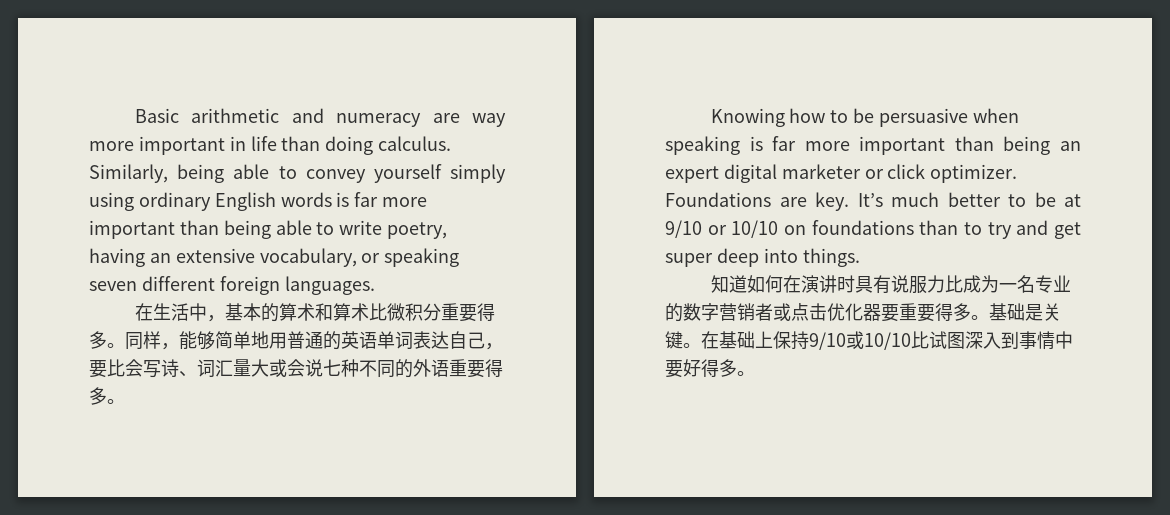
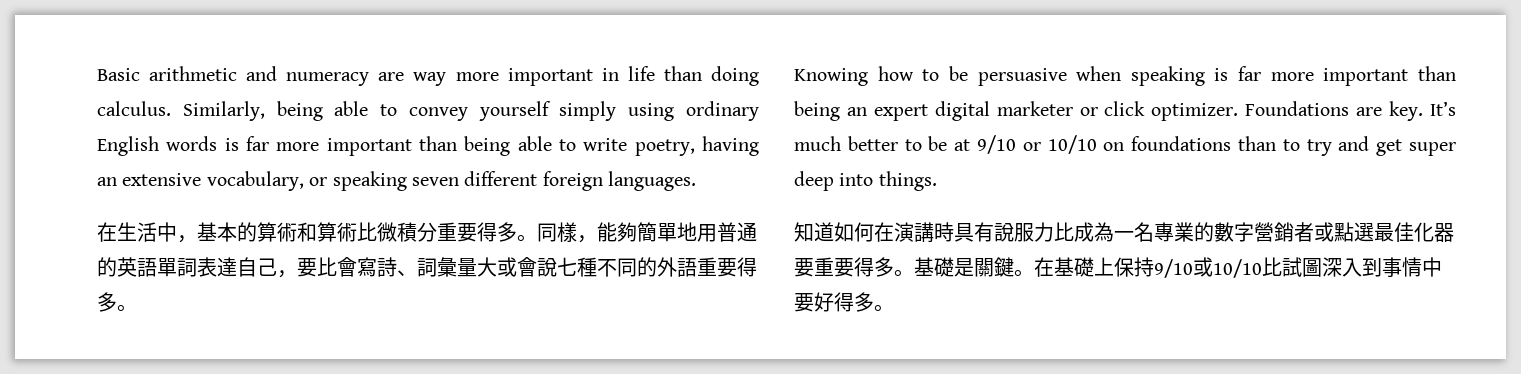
- 在生活中，基本的算术和算术比微积分重要得多。同样，能够简单地用普通的英语单词表达自己，要比会写诗、词汇量大或会说七种不同的外语重要得多。
+ 在生活中，基本的算術和算術比微積分重要得多。同樣，能夠簡單地用普通的英語單詞表達自己，要比會寫詩、詞彙量大或會說七種不同的外語重要得多。
- 知道如何在演讲时具有说服力比成为一名专业的数字营销者或点击优化器要重要得多。
+ 知道如何在演講時具有說服力比成為一名專業的數字營銷者或點選最佳化器要重要得多。
- 基础是关键。在基础上保持9/10或10/10比试图深入到事情中要好得多。
+ 基礎是關鍵。在基礎上保持9/10或10/10比試圖深入到事情中要好得多。

